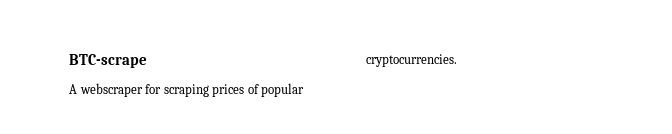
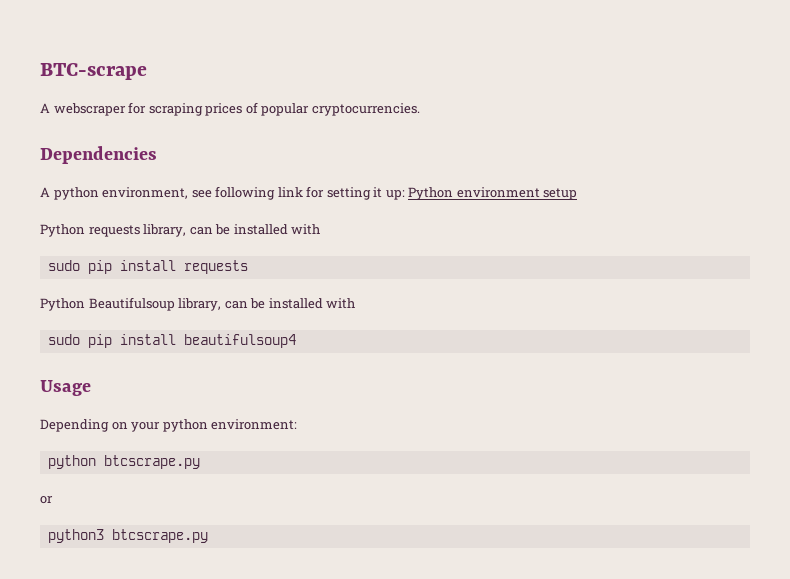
+ Dependencies
+ A python environment, see following link for setting it up: Python environment setup
+ Python requests library, can be installed with
+ sudo pip install requests
+ Python Beautifulsoup library, can be installed with
+ sudo pip install beautifulsoup4
+ Usage
+ Depending on your python environment:
+ python btcscrape.py
+ or
+ python3 btcscrape.py

